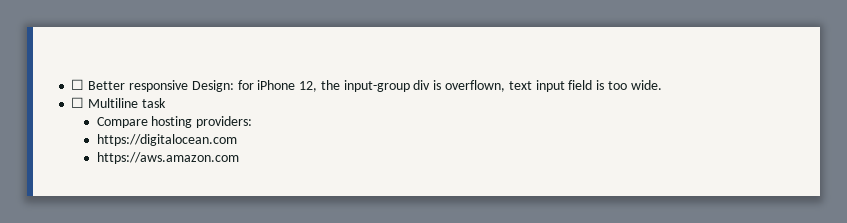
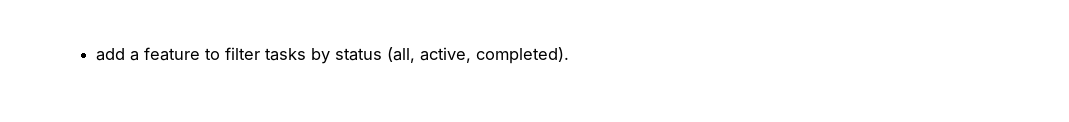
- ☐ Better responsive Design: for iPhone 12, the input-group div is overflown, text input field is too wide.
- ☐ Multiline task
- Compare hosting providers:
- https://digitalocean.com
- https://aws.amazon.com
+ add a feature to filter tasks by status (all, active, completed).

